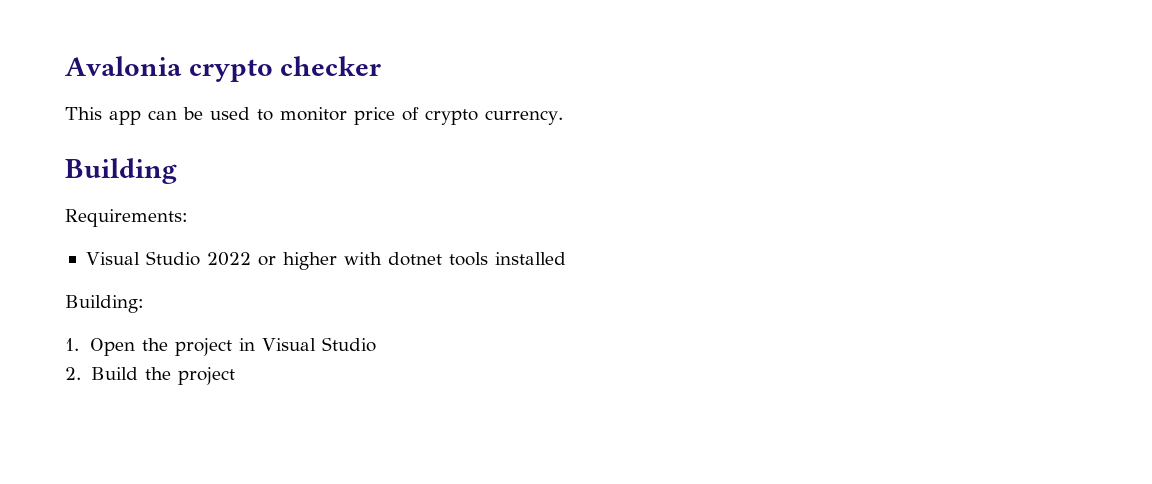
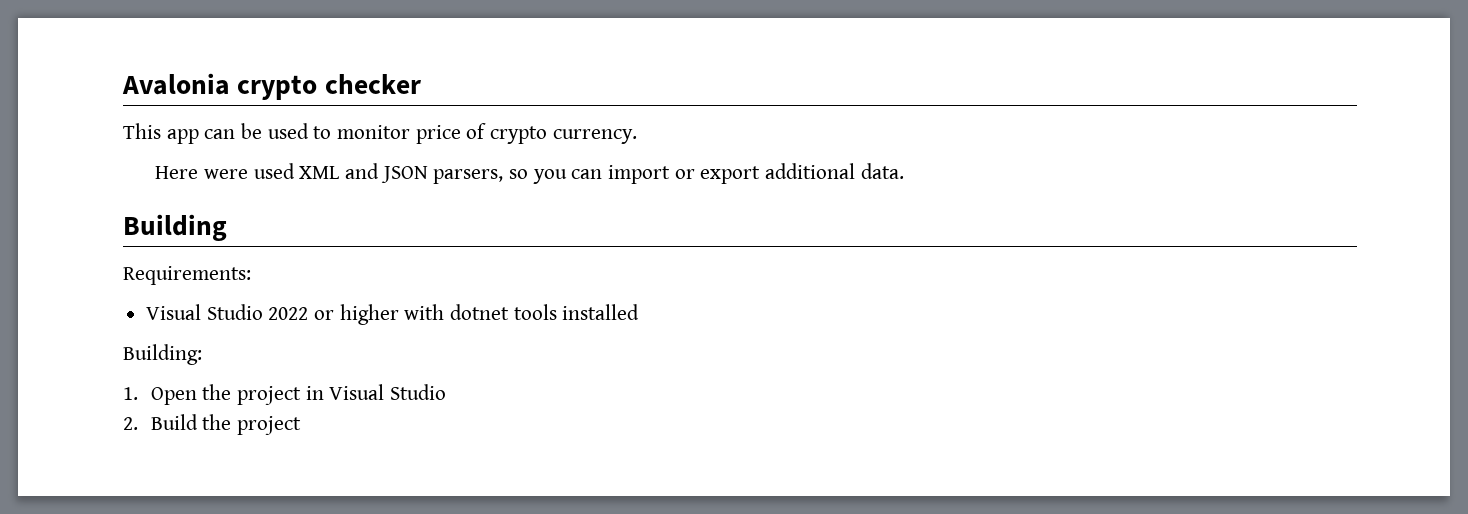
+ Here were used XML and JSON parsers, so you can import or export additional data.

